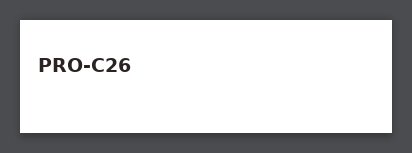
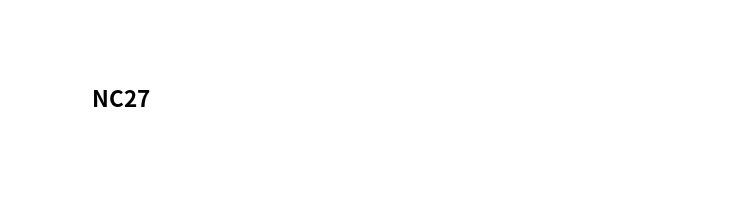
- PRO-C26
+ NC27

